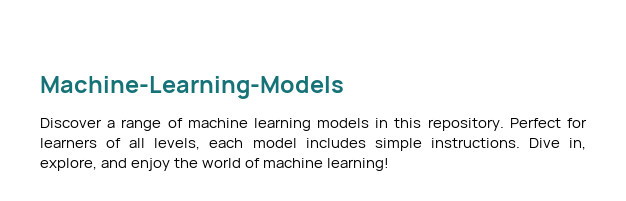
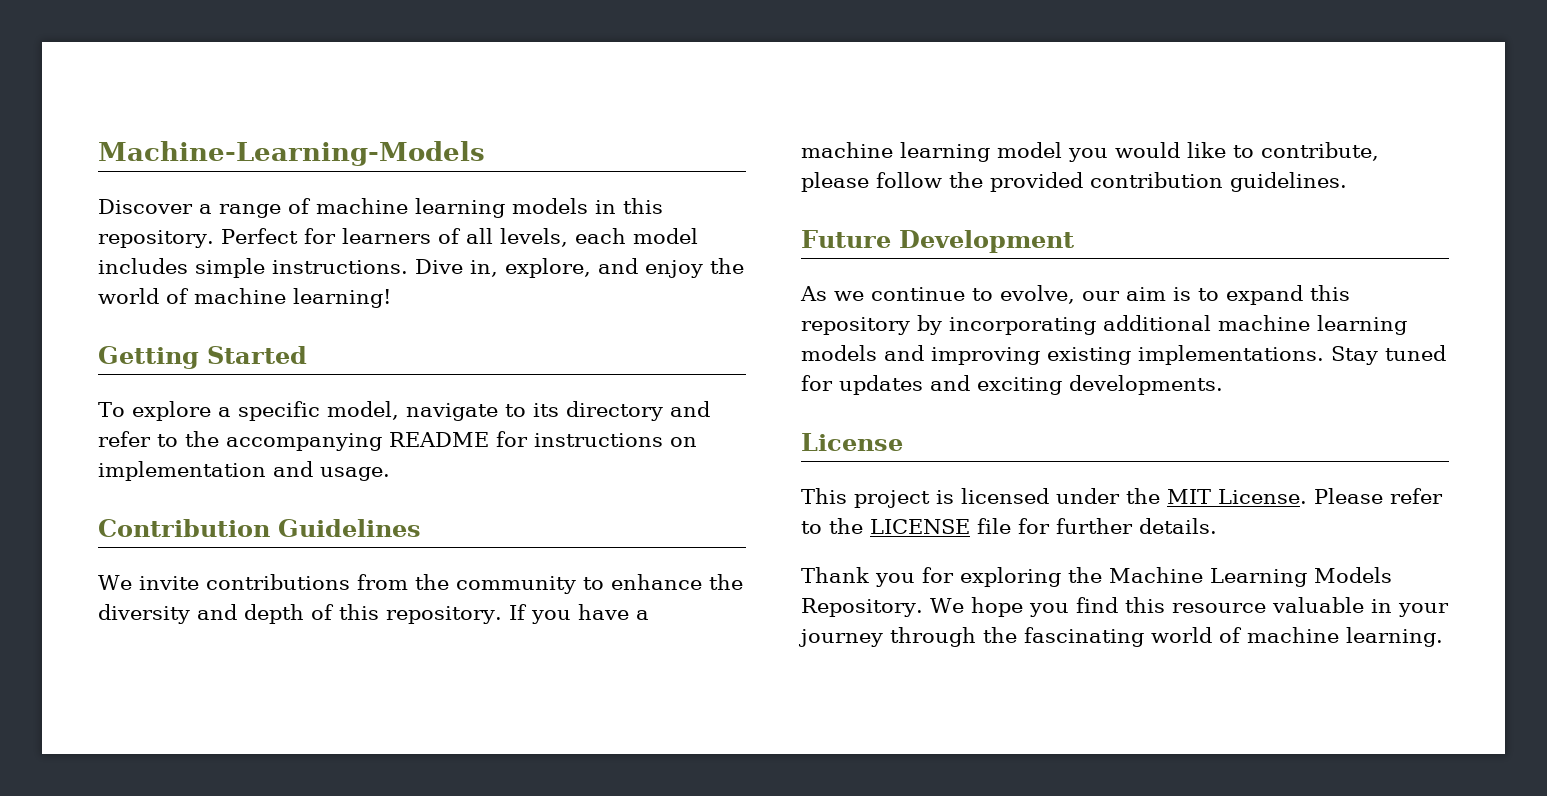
+ Getting Started
+ To explore a specific model, navigate to its directory and refer to the accompanying README for instructions on implementation and usage.
+ Contribution Guidelines
+ We invite contributions from the community to enhance the diversity and depth of this repository. If you have a machine learning model you would like to contribute, please follow the provided contribution guidelines.
+ Future Development
+ As we continue to evolve, our aim is to expand this repository by incorporating additional machine learning models and improving existing implementations. Stay tuned for updates and exciting developments.
+ License
+ This project is licensed under the MIT License. Please refer to the LICENSE file for further details.
+ Thank you for exploring the Machine Learning Models Repository. We hope you find this resource valuable in your journey through the fascinating world of machine learning.

